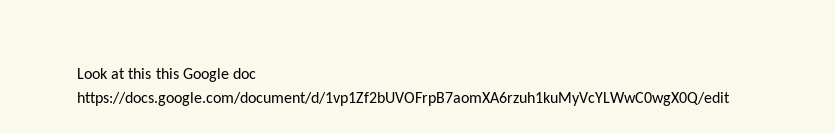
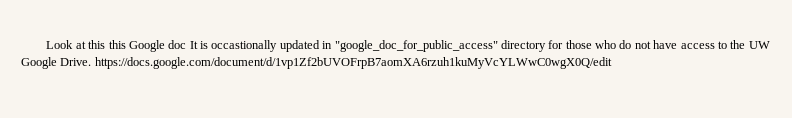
- Look at this this Google doc
- https://docs.google.com/document/d/1vp1Zf2bUVOFrpB7aomXA6rzuh1kuMyVcYLWwC0wgX0Q/edit
+ Look at this this Google doc It is occastionally updated in "google_doc_for_public_access" directory for those who do not have access to the UW Google Drive. https://docs.google.com/document/d/1vp1Zf2bUVOFrpB7aomXA6rzuh1kuMyVcYLWwC0wgX0Q/edit

